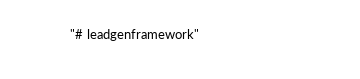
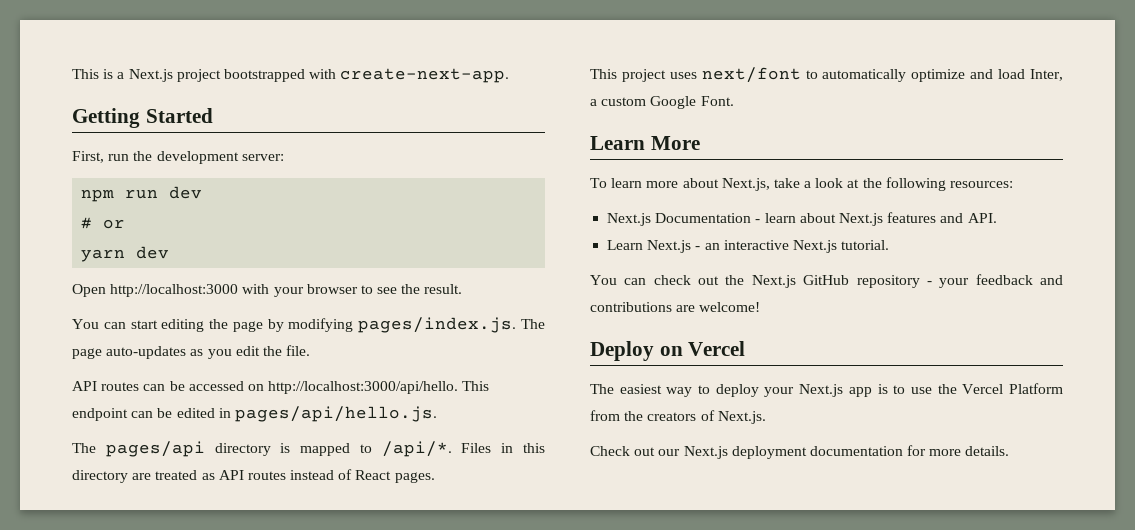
- "# leadgenframework"
+ This is a Next.js project bootstrapped with create-next-app.
+ Getting Started
+ First, run the development server:
+ npm run dev
+ # or
+ yarn dev
+ Open http://localhost:3000 with your browser to see the result.
+ You can start editing the page by modifying pages/index.js. The page auto-updates as you edit the file.
+ API routes can be accessed on http://localhost:3000/api/hello. This endpoint can be edited in pages/api/hello.js.
+ The pages/api directory is mapped to /api/*. Files in this directory are treated as API routes instead of React pages.
+ This project uses next/font to automatically optimize and load Inter, a custom Google Font.
+ Learn More
+ To learn more about Next.js, take a look at the following resources:
+ Next.js Documentation - learn about Next.js features and API.
+ Learn Next.js - an interactive Next.js tutorial.
+ You can check out the Next.js GitHub repository - your feedback and contributions are welcome!
+ Deploy on Vercel
+ The easiest way to deploy your Next.js app is to use the Vercel Platform from the creators of Next.js.
+ Check out our Next.js deployment documentation for more details.

